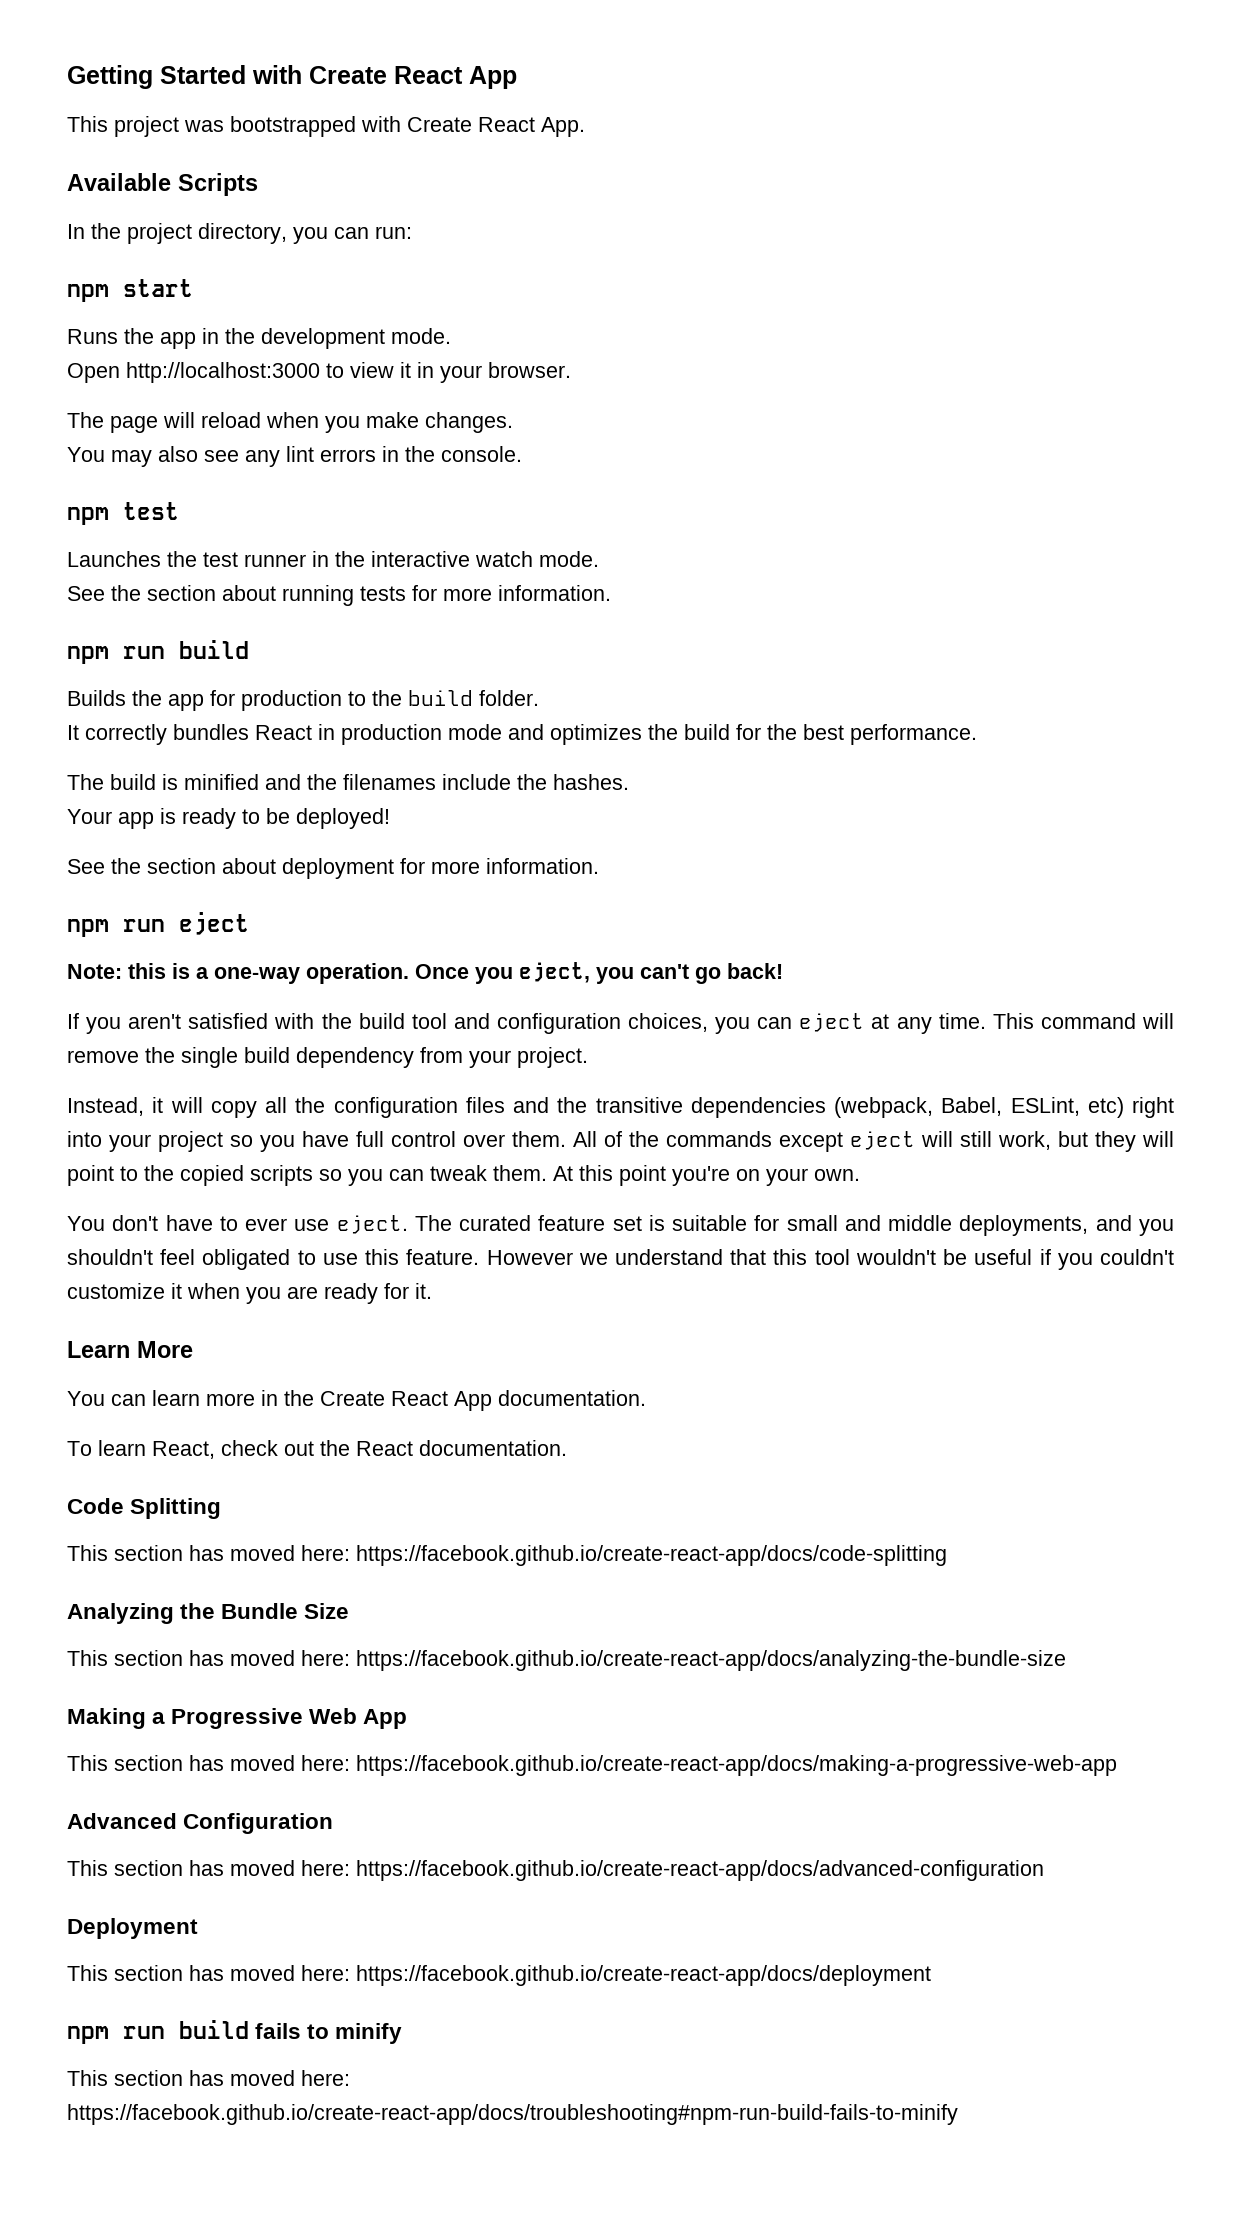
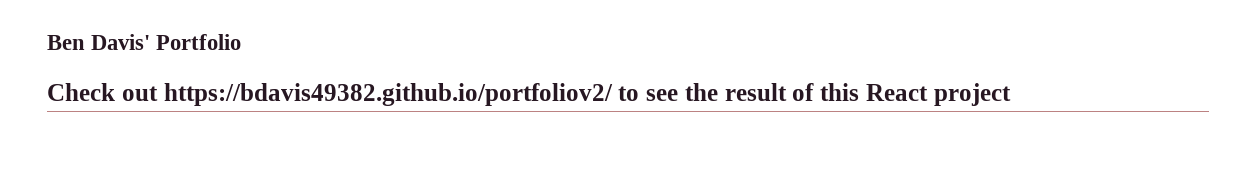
- Getting Started with Create React App
- This project was bootstrapped with Create React App.
- Available Scripts
- In the project directory, you can run:
- npm start
- Runs the app in the development mode.
- Open http://localhost:3000 to view it in your browser.
- The page will reload when you make changes.
- You may also see any lint errors in the console.
- npm test
- Launches the test runner in the interactive watch mode.
- See the section about running tests for more information.
- npm run build
- Builds the app for production to the build folder.
- It correctly bundles React in production mode and optimizes the build for the best performance.
- The build is minified and the filenames include the hashes.
- Your app is ready to be deployed!
- See the section about deployment for more information.
- npm run eject
- Note: this is a one-way operation. Once you eject, you can't go back!
- If you aren't satisfied with the build tool and configuration choices, you can eject at any time. This command will remove the single build dependency from your project.
- Instead, it will copy all the configuration files and the transitive dependencies (webpack, Babel, ESLint, etc) right into your project so you have full control over them. All of the commands except eject will still work, but they will point to the copied scripts so you can tweak them. At this point you're on your own.
- You don't have to ever use eject. The curated feature set is suitable for small and middle deployments, and you shouldn't feel obligated to use this feature. However we understand that this tool wouldn't be useful if you couldn't customize it when you are ready for it.
- Learn More
- You can learn more in the Create React App documentation.
- To learn React, check out the React documentation.
- Code Splitting
- This section has moved here: https://facebook.github.io/create-react-app/docs/code-splitting
- Analyzing the Bundle Size
- This section has moved here: https://facebook.github.io/create-react-app/docs/analyzing-the-bundle-size
- Making a Progressive Web App
- This section has moved here: https://facebook.github.io/create-react-app/docs/making-a-progressive-web-app
- Advanced Configuration
- This section has moved here: https://facebook.github.io/create-react-app/docs/advanced-configuration
- Deployment
- This section has moved here: https://facebook.github.io/create-react-app/docs/deployment
- npm run build fails to minify
- This section has moved here: https://facebook.github.io/create-react-app/docs/troubleshooting#npm-run-build-fails-to-minify
+ Ben Davis' Portfolio
+ Check out https://bdavis49382.github.io/portfoliov2/ to see the result of this React project

